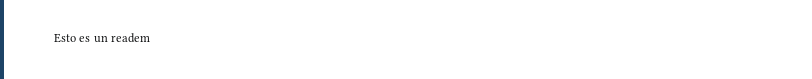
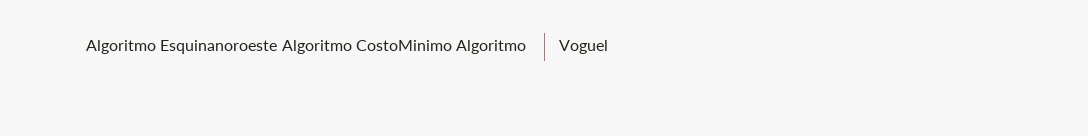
- Esto es un readem
+ Algoritmo Esquinanoroeste Algoritmo CostoMinimo Algoritmo Voguel

